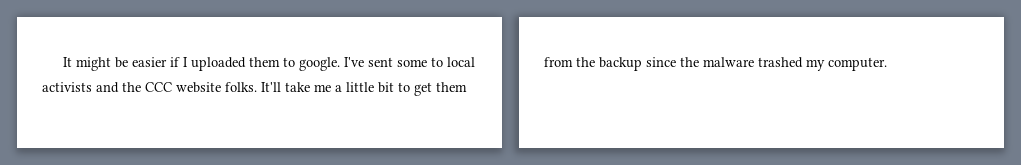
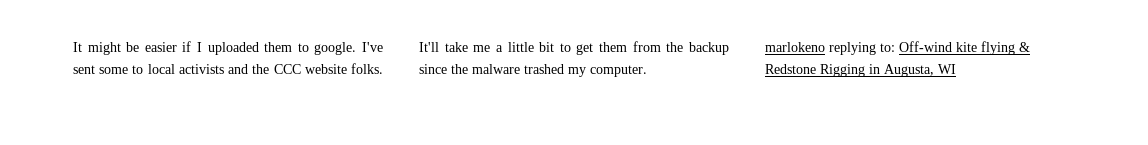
+ marlokeno replying to: Off-wind kite flying & Redstone Rigging in Augusta, WI

